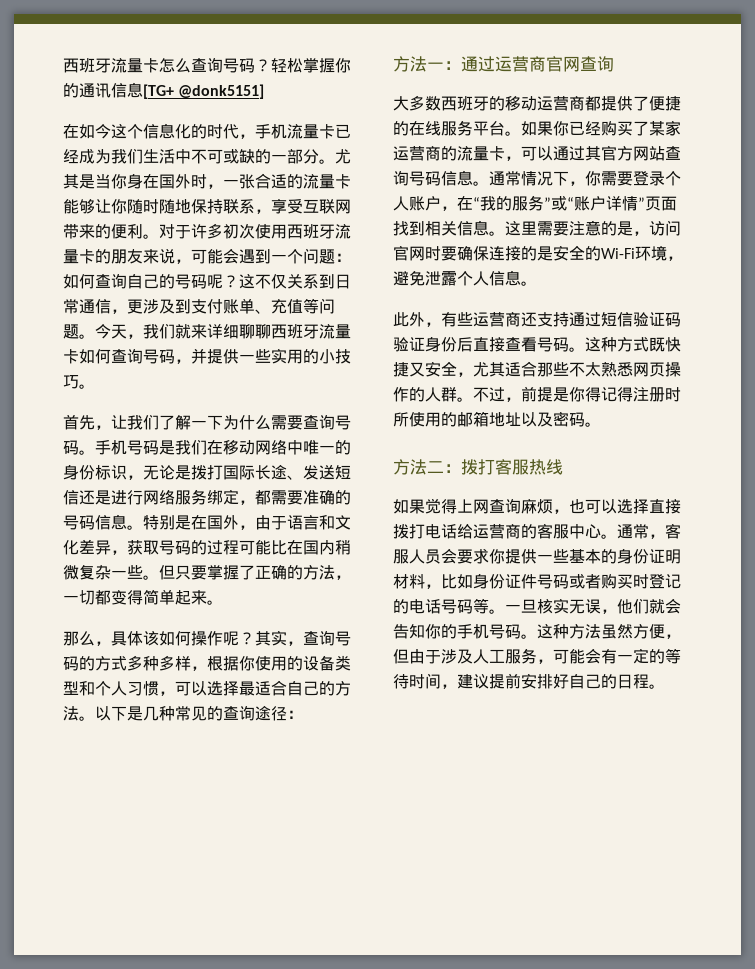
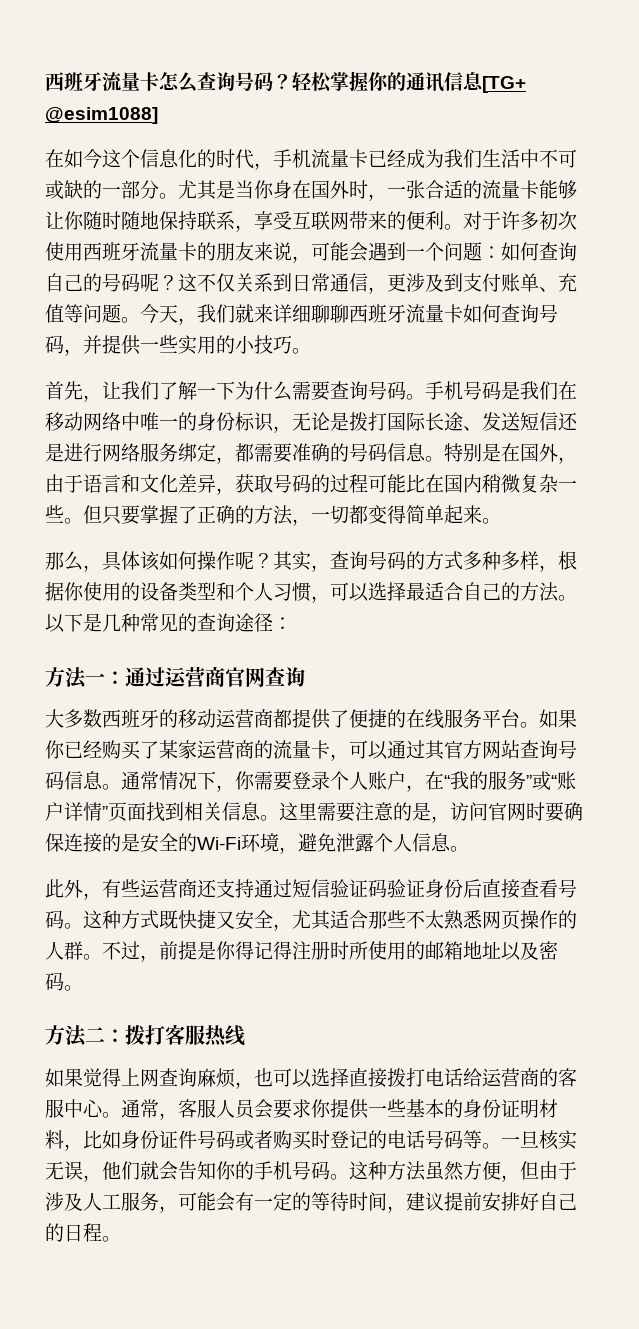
- 轻松掌握你的通讯信息[TG+ @donk5151]
+ 轻松掌握你的通讯信息[TG+ @esim1088]

